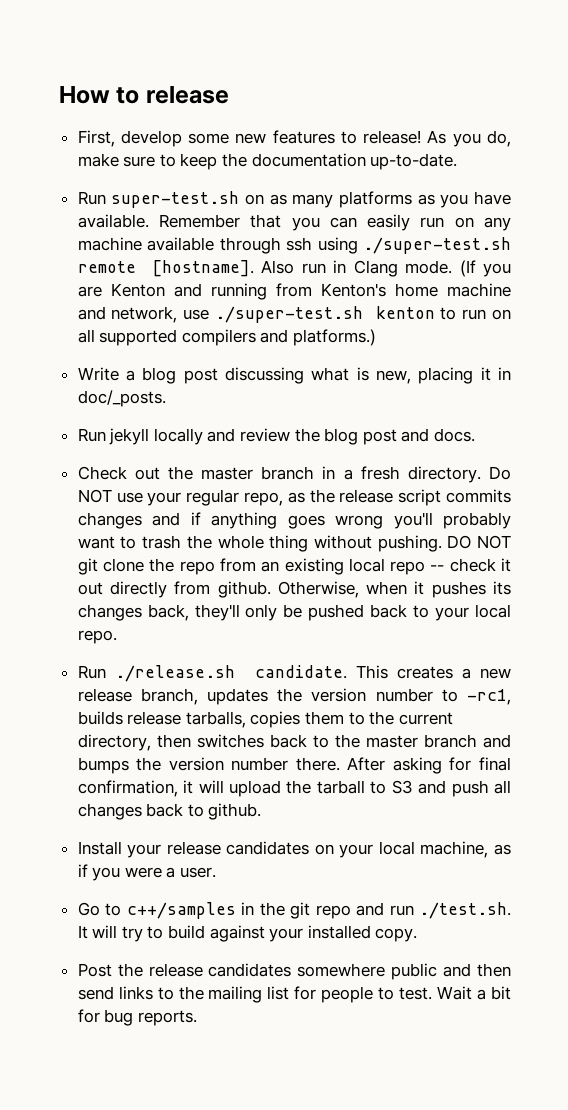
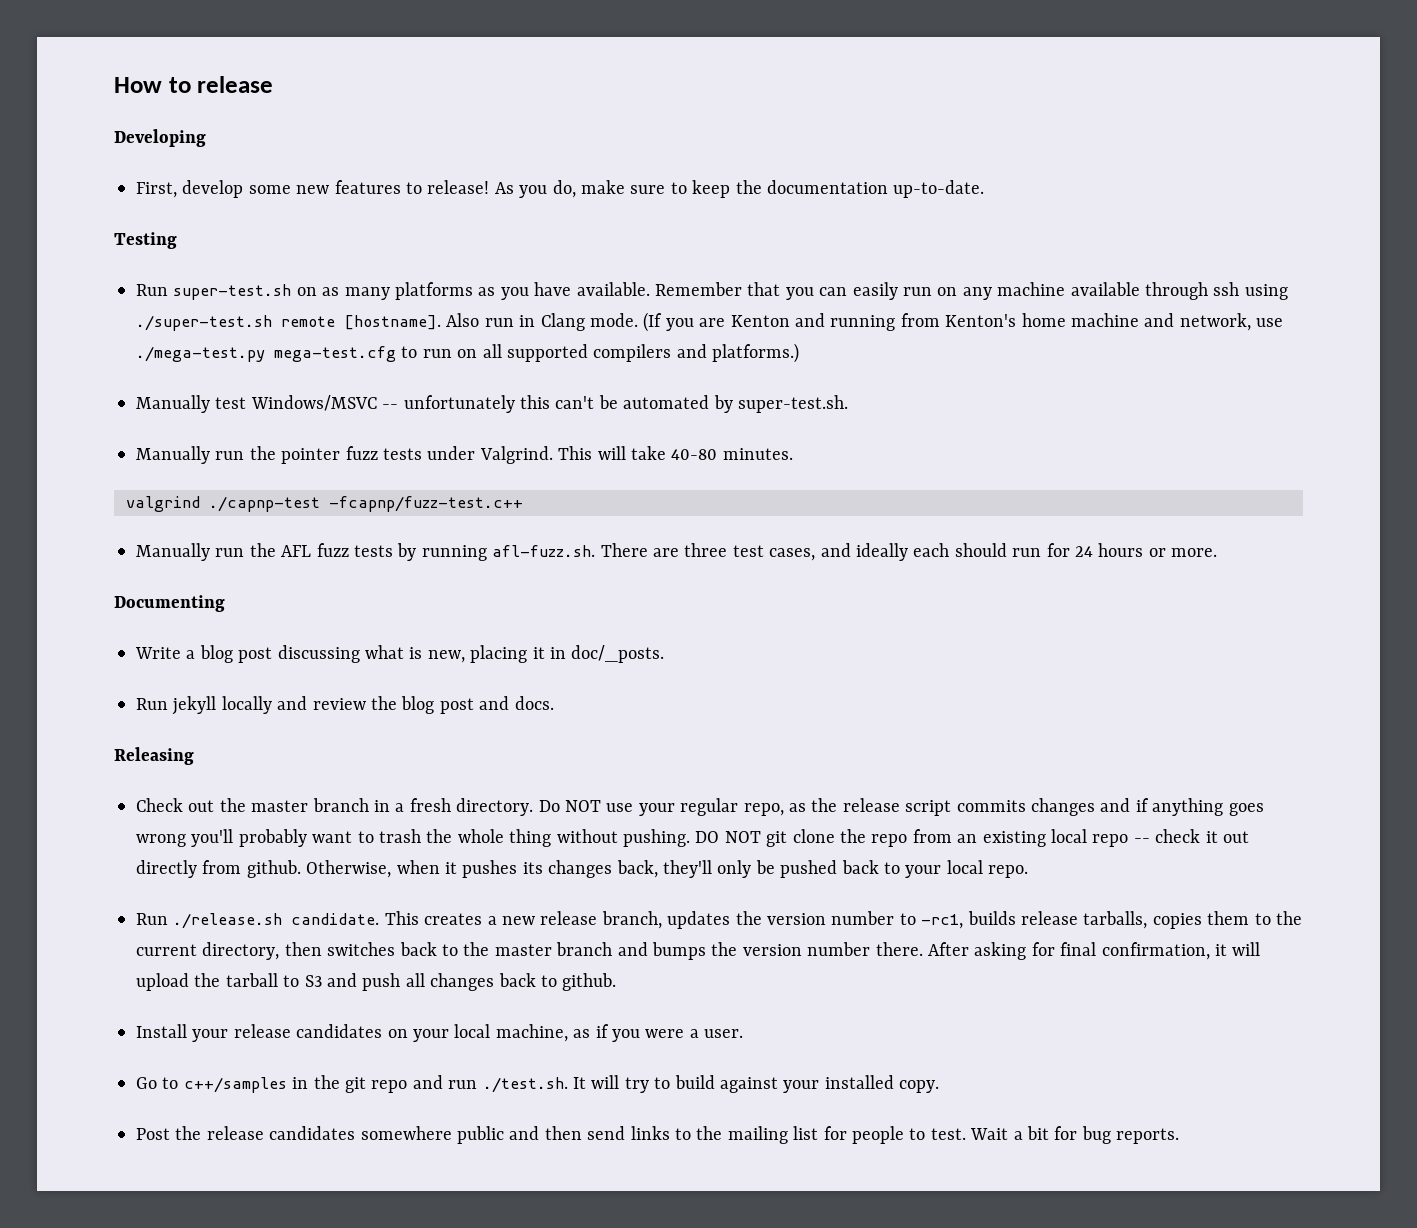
+ Developing
+ Testing
- (If you are Kenton and running from Kenton's home machine and network, use ./super-test.sh kenton to run on all supported compilers and platforms.)
+ (If you are Kenton and running from Kenton's home machine and network, use ./mega-test.py mega-test.cfg to run on all supported compilers and platforms.)
+ Manually test Windows/MSVC -- unfortunately this can't be automated by super-test.sh.
+ Manually run the pointer fuzz tests under Valgrind. This will take 40-80 minutes.
+ valgrind ./capnp-test -fcapnp/fuzz-test.c++
+ Manually run the AFL fuzz tests by running afl-fuzz.sh. There are three test cases, and ideally each should run for 24 hours or more.
+ Documenting
+ Releasing

